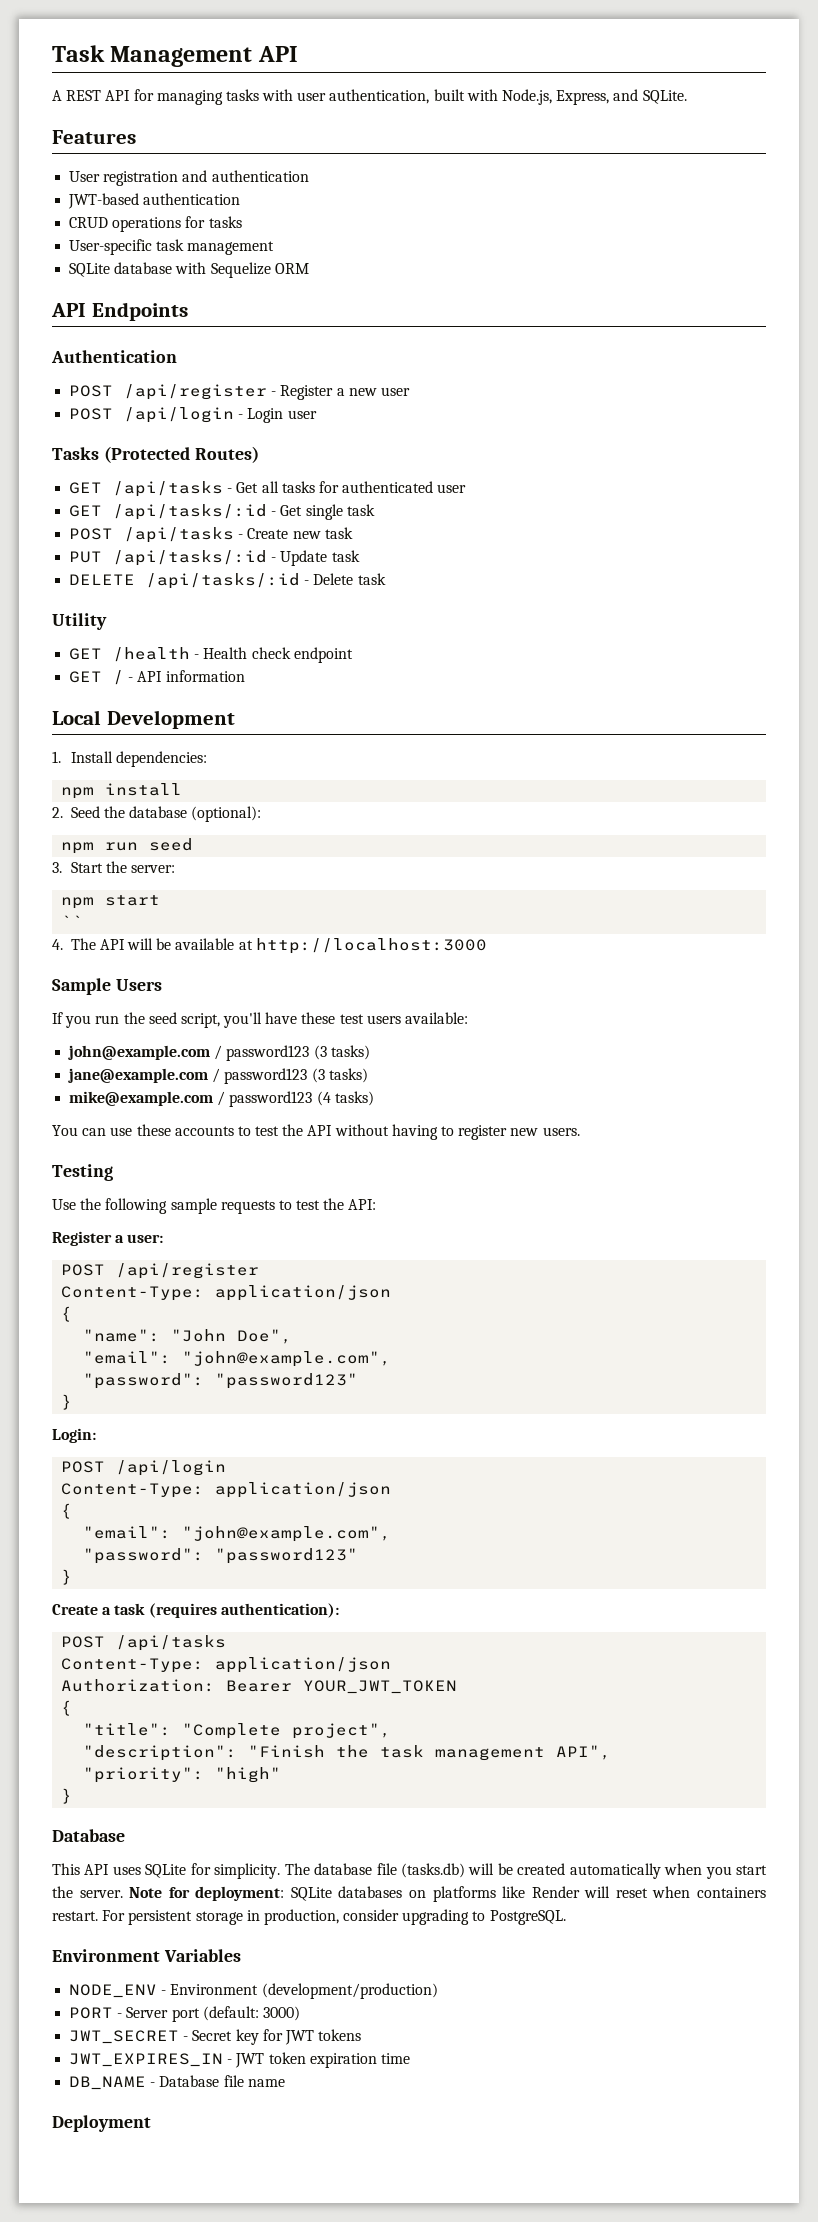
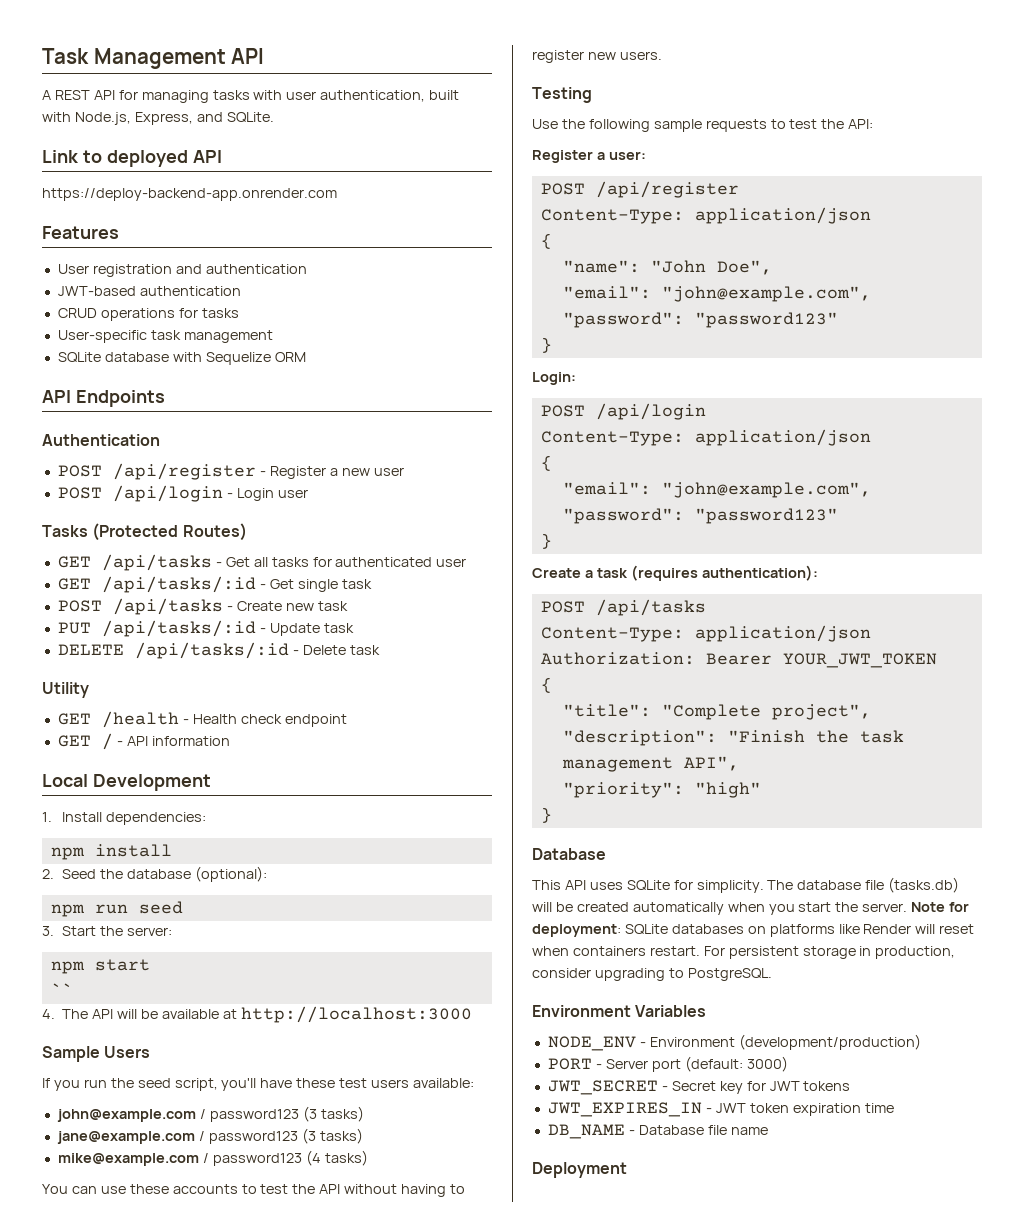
+ Link to deployed API
+ https://deploy-backend-app.onrender.com

